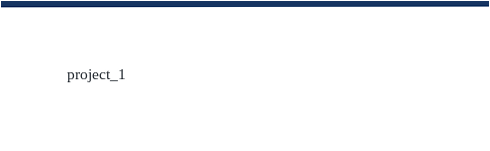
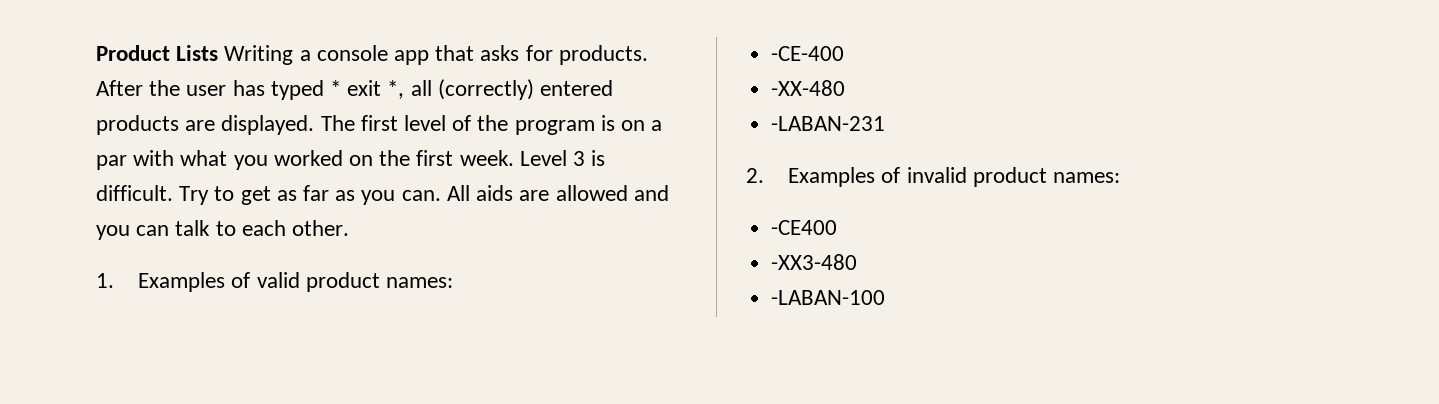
- project_1
+ Product Lists Writing a console app that asks for products. After the user has typed * exit *, all (correctly) entered products are displayed. The first level of the program is on a par with what you worked on the first week. Level 3 is difficult. Try to get as far as you can. All aids are allowed and you can talk to each other.
+ 1. Examples of valid product names:
+ -CE-400
+ -XX-480
+ -LABAN-231
+ 2. Examples of invalid product names:
+ -CE400
+ -XX3-480
+ -LABAN-100

